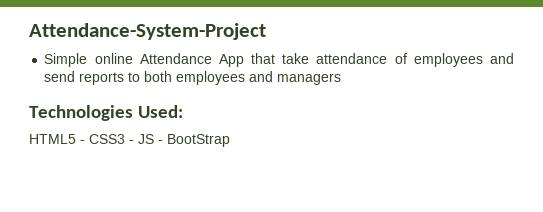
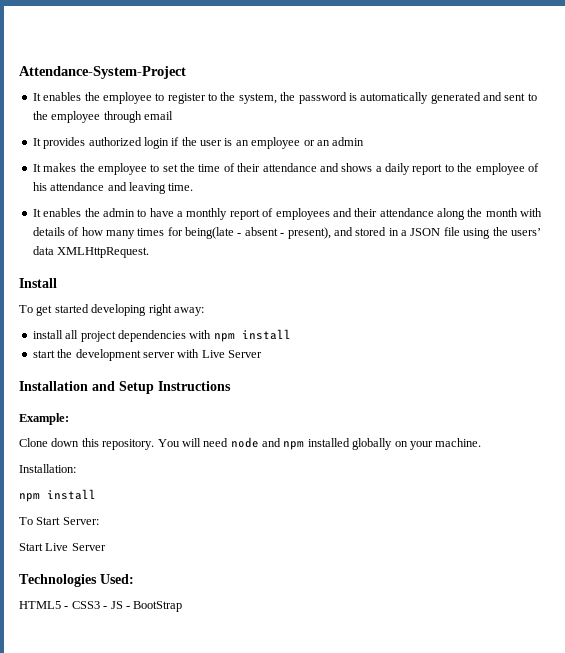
- Simple online Attendance App that take attendance of employees and send reports to both employees and managers
+ It enables the employee to register to the system, the password is automatically generated and sent to the employee through email
+ It provides authorized login if the user is an employee or an admin
+ It makes the employee to set the time of their attendance and shows a daily report to the employee of his attendance and leaving time.
+ It enables the admin to have a monthly report of employees and their attendance along the month with details of how many times for being(late - absent - present), and stored in a JSON file using the users’ data XMLHttpRequest.
+ Install
+ To get started developing right away:
+ install all project dependencies with npm install
+ start the development server with Live Server
+ Installation and Setup Instructions
+ Example:
+ Clone down this repository. You will need node and npm installed globally on your machine.
+ Installation:
+ npm install
+ To Start Server:
+ Start Live Server

